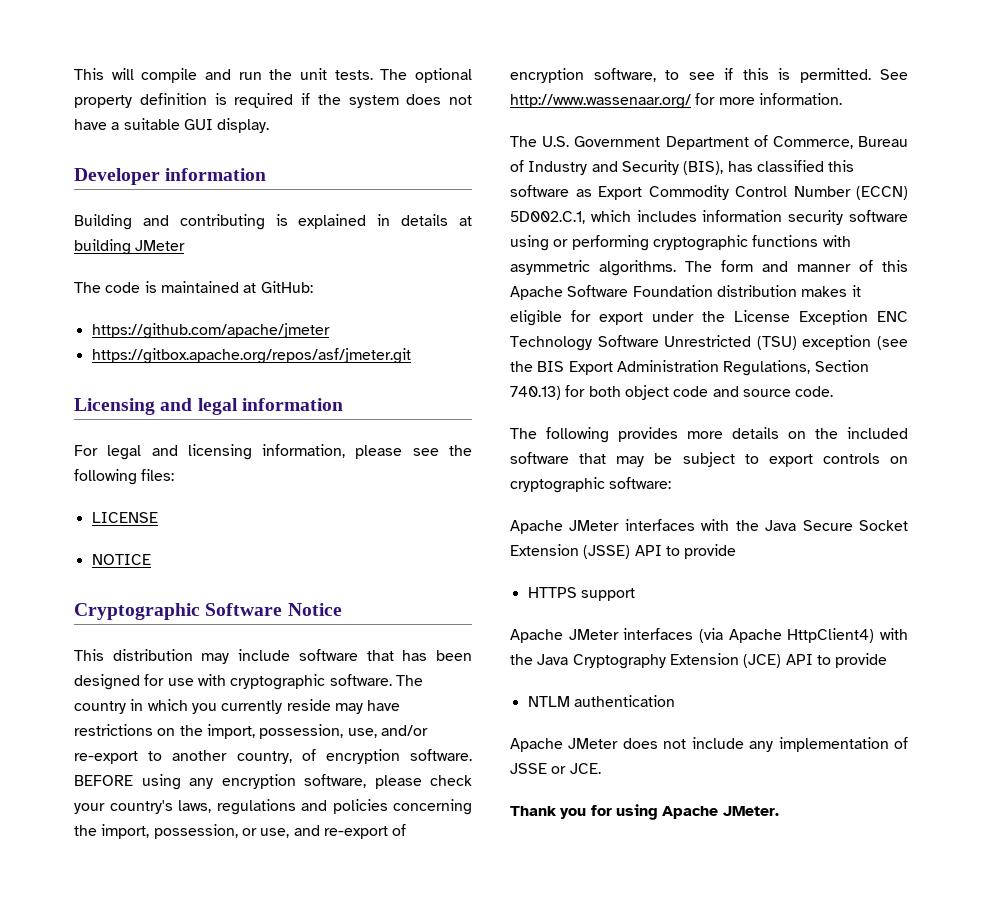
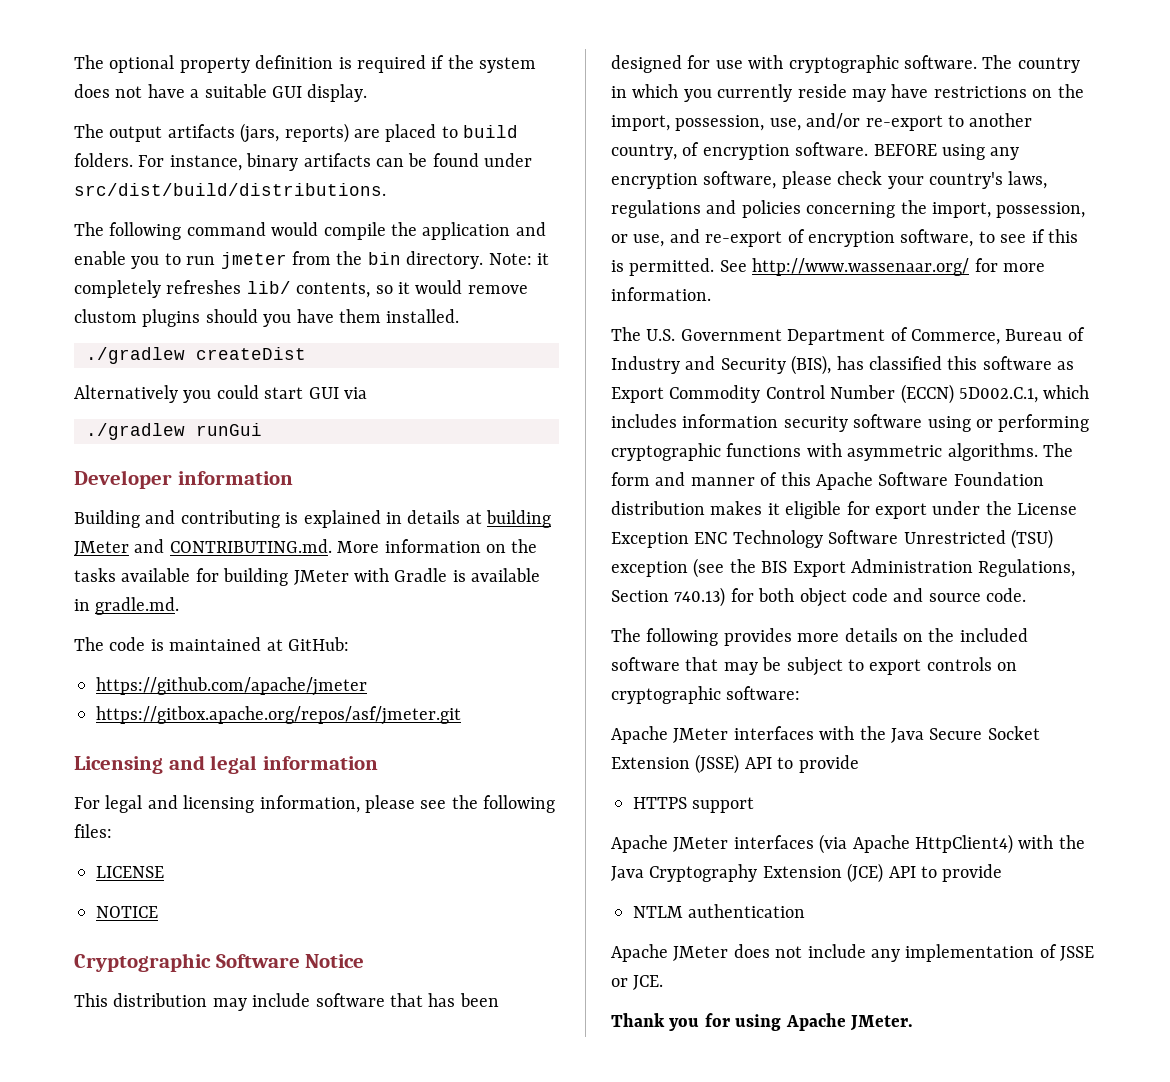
- This will compile and run the unit tests.
+ The output artifacts (jars, reports) are placed to build folders. For instance, binary artifacts can be found under src/dist/build/distributions.
+ The following command would compile the application and enable you to run jmeter from the bin directory. Note: it completely refreshes lib/ contents, so it would remove clustom plugins should you have them installed.
+ ./gradlew createDist
+ Alternatively you could start GUI via
+ ./gradlew runGui
- Building and contributing is explained in details at building JMeter
+ Building and contributing is explained in details at building JMeter and CONTRIBUTING.md. More information on the tasks available for building JMeter with Gradle is available in gradle.md.

